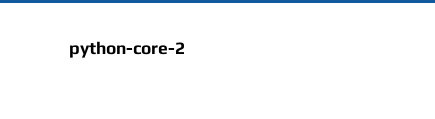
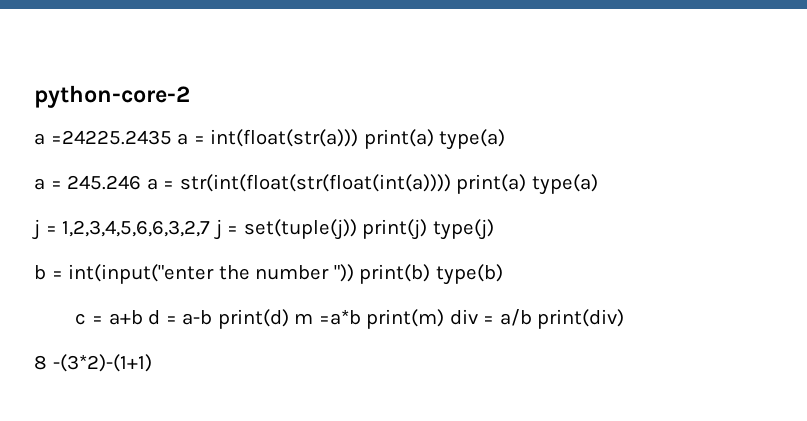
+ a =24225.2435 a = int(float(str(a))) print(a) type(a)
+ a = 245.246 a = str(int(float(str(float(int(a)))) print(a) type(a)
+ j = 1,2,3,4,5,6,6,3,2,7 j = set(tuple(j)) print(j) type(j)
+ b = int(input("enter the number ")) print(b) type(b)
+ c = a+b d = a-b print(d) m =a*b print(m) div = a/b print(div)
+ 8 -(3*2)-(1+1)

